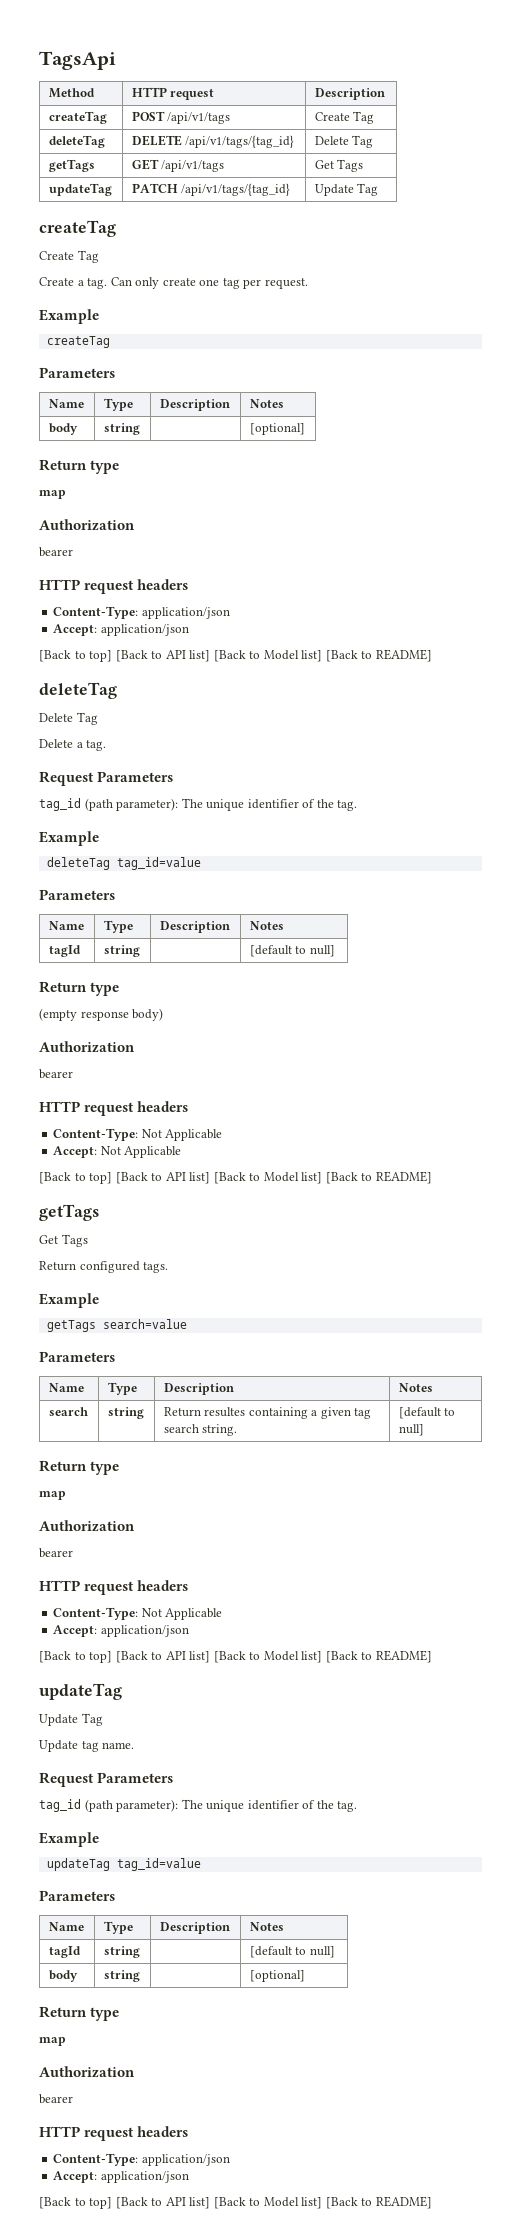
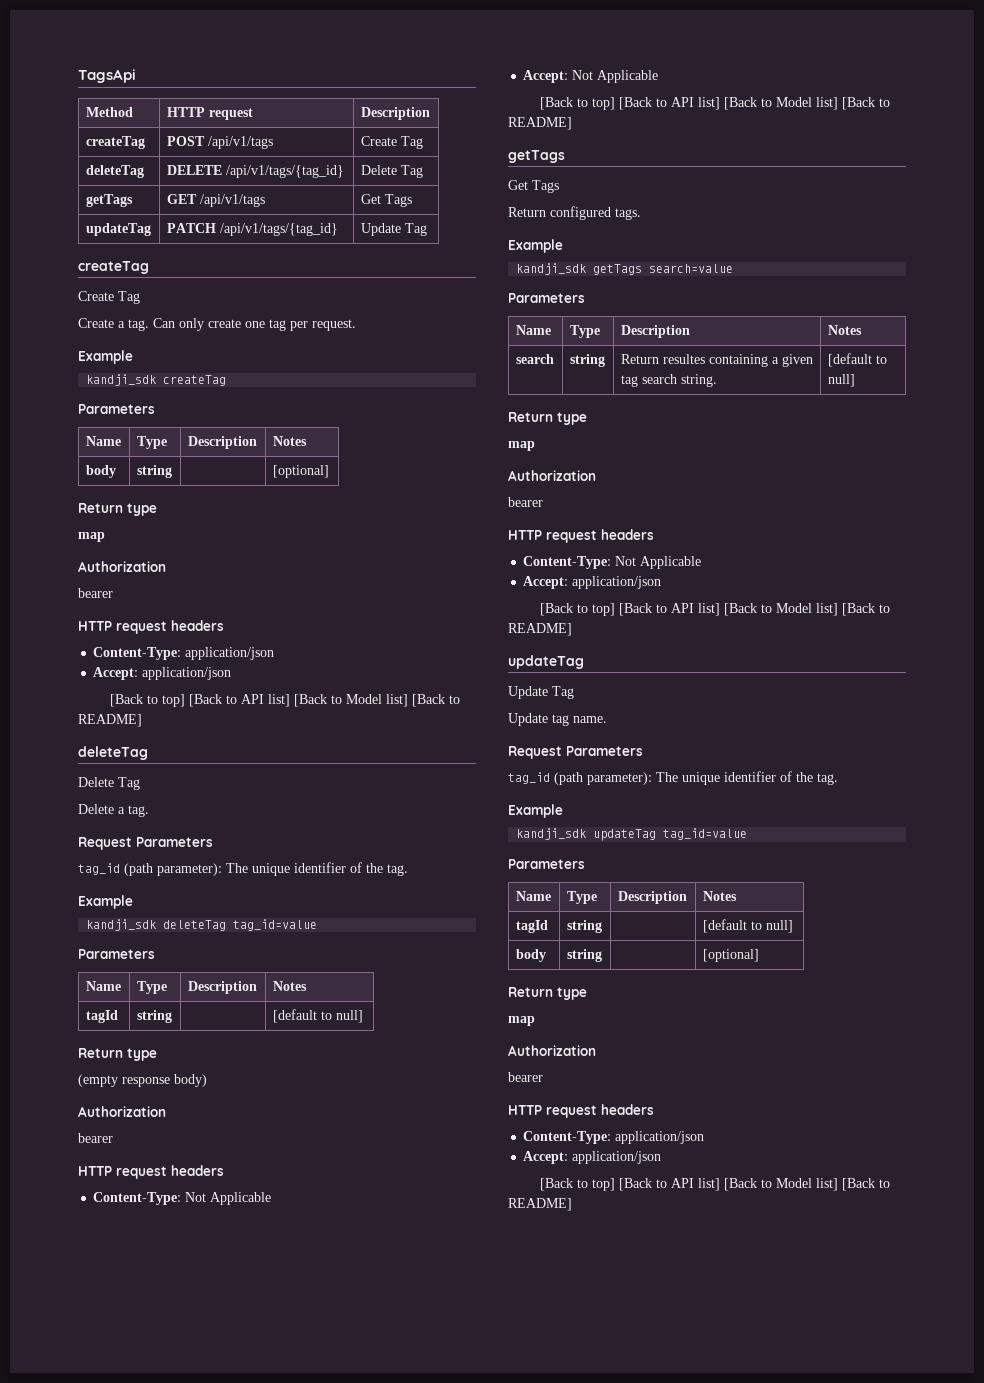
  Can only create one tag per request.
  Example
- createTag
+ kandji_sdk createTag
- deleteTag tag_id=value
+ kandji_sdk deleteTag tag_id=value
- getTags search=value
+ kandji_sdk getTags search=value
- updateTag tag_id=value
+ kandji_sdk updateTag tag_id=value

